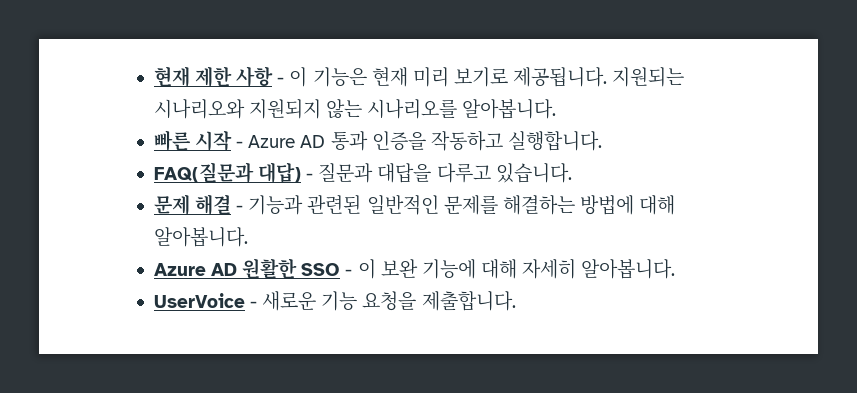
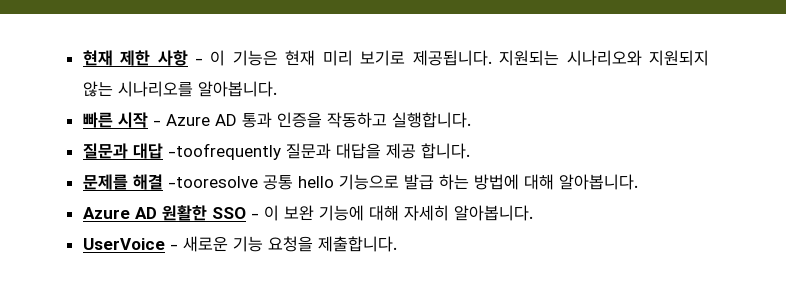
- FAQ(질문과 대답) - 질문과 대답을 다루고 있습니다.
- 문제 해결 - 기능과 관련된 일반적인 문제를 해결하는 방법에 대해 알아봅니다.
+ 질문과 대답 -toofrequently 질문과 대답을 제공 합니다.
+ 문제를 해결 -tooresolve 공통 hello 기능으로 발급 하는 방법에 대해 알아봅니다.

